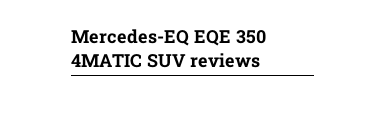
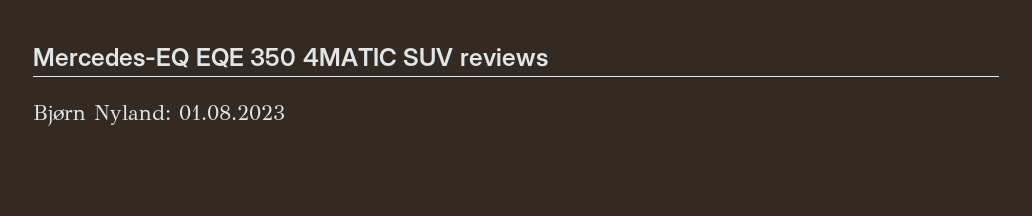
+ Bjørn Nyland: 01.08.2023

